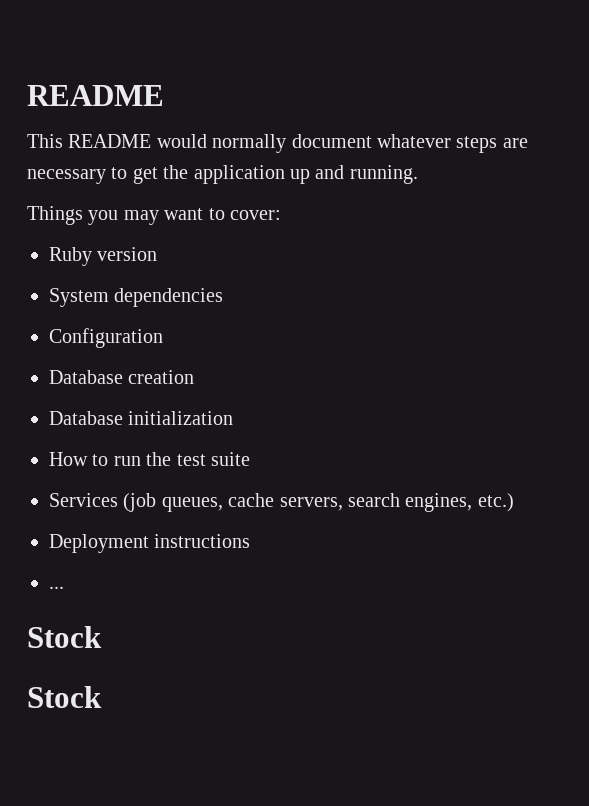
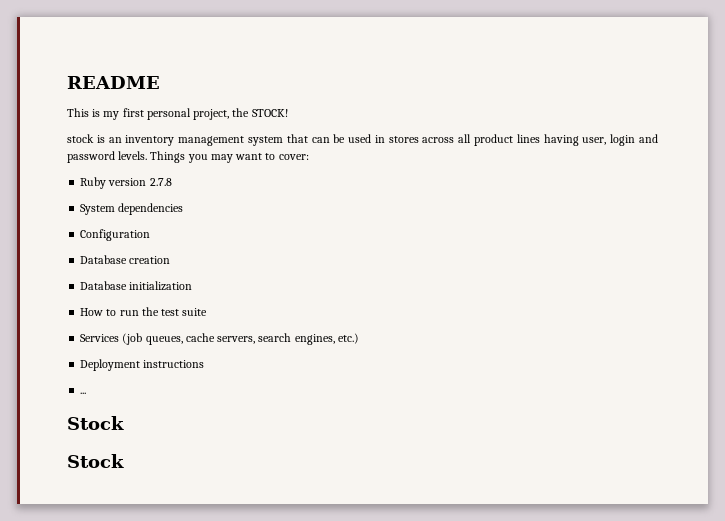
- This README would normally document whatever steps are necessary to get the application up and running.
- Things you may want to cover:
+ This is my first personal project, the STOCK!
+ stock is an inventory management system that can be used in stores across all product lines having user, login and password levels. Things you may want to cover:
- Ruby version
+ Ruby version 2.7.8

